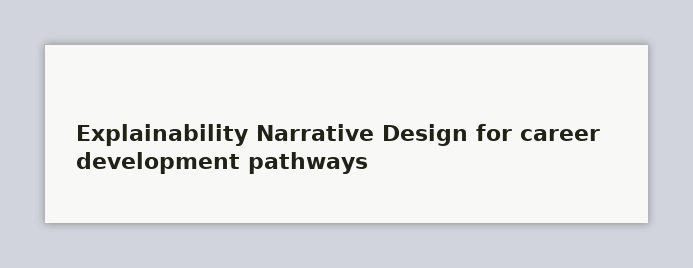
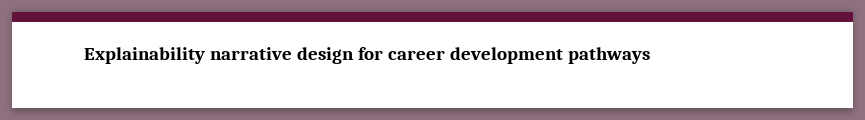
- Explainability Narrative Design for career development pathways
+ Explainability narrative design for career development pathways

